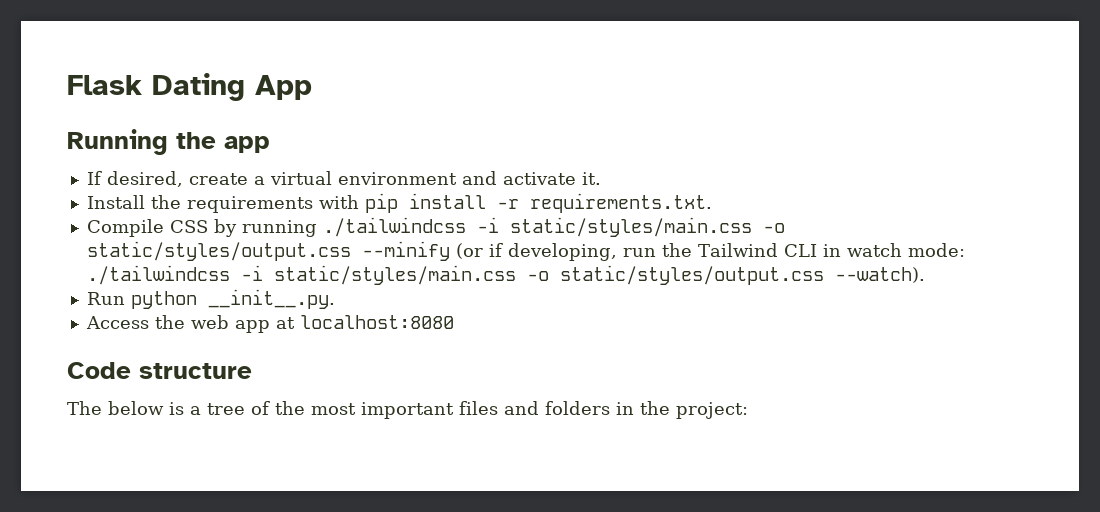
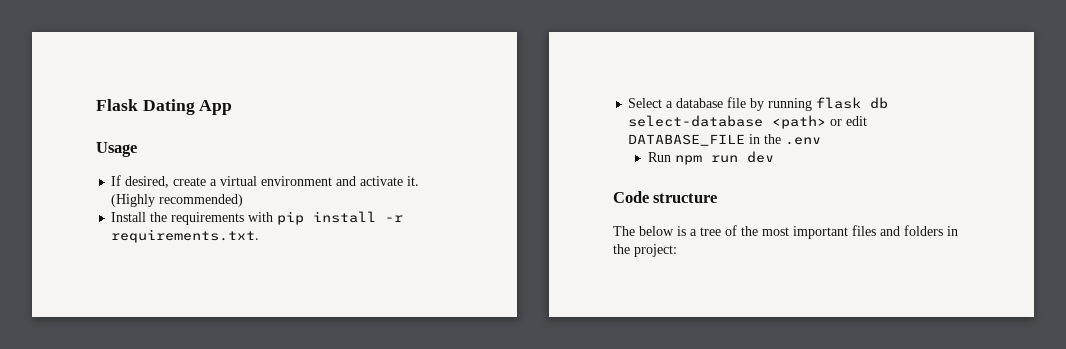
- Running the app
+ Usage
+ (Highly recommended)
- Compile CSS by running ./tailwindcss -i static/styles/main.css -o static/styles/output.css --minify (or if developing, run the Tailwind CLI in watch mode: ./tailwindcss -i static/styles/main.css -o static/styles/output.css --watch).
- Run python __init__.py.
- Access the web app at localhost:8080
+ Select a database file by running flask db select-database <path> or edit DATABASE_FILE in the .env
+ Run npm run dev

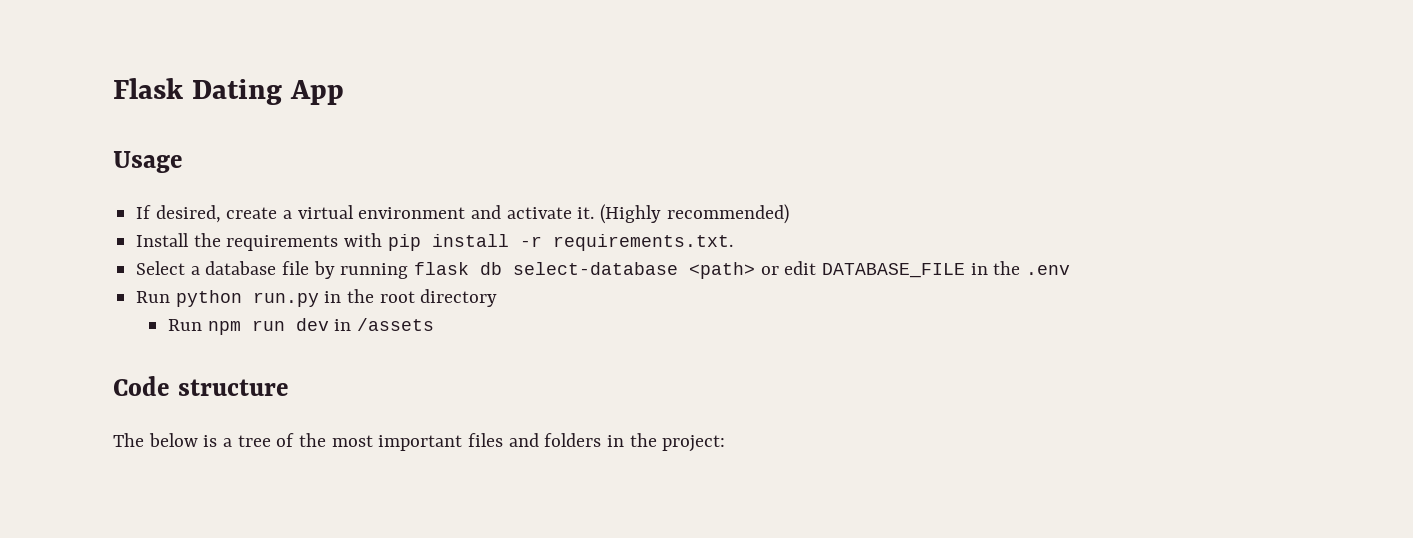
+ Run python run.py in the root directory
- Run npm run dev
+ Run npm run dev in /assets

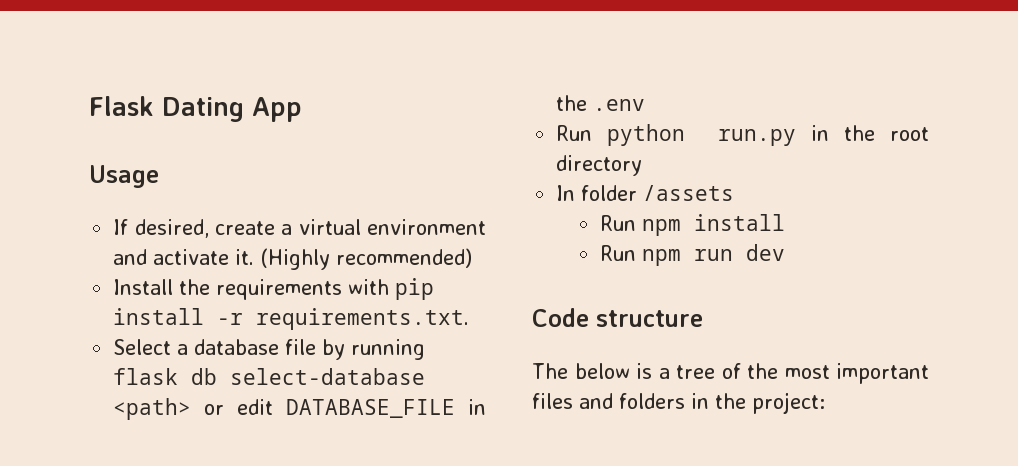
+ In folder /assets
+ Run npm install
- Run npm run dev in /assets
+ Run npm run dev

